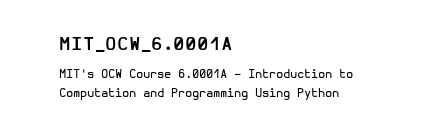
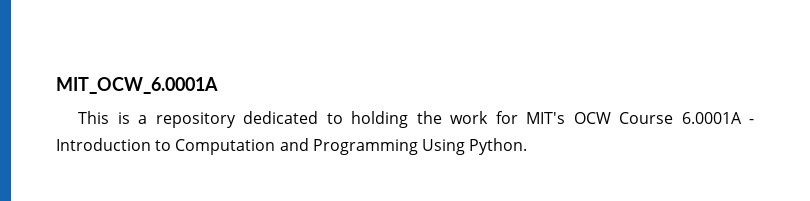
- MIT's OCW Course 6.0001A - Introduction to Computation and Programming Using Python
+ This is a repository dedicated to holding the work for MIT's OCW Course 6.0001A - Introduction to Computation and Programming Using Python.

